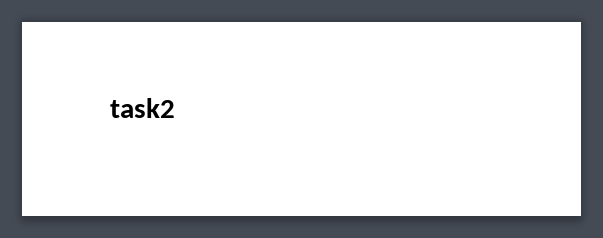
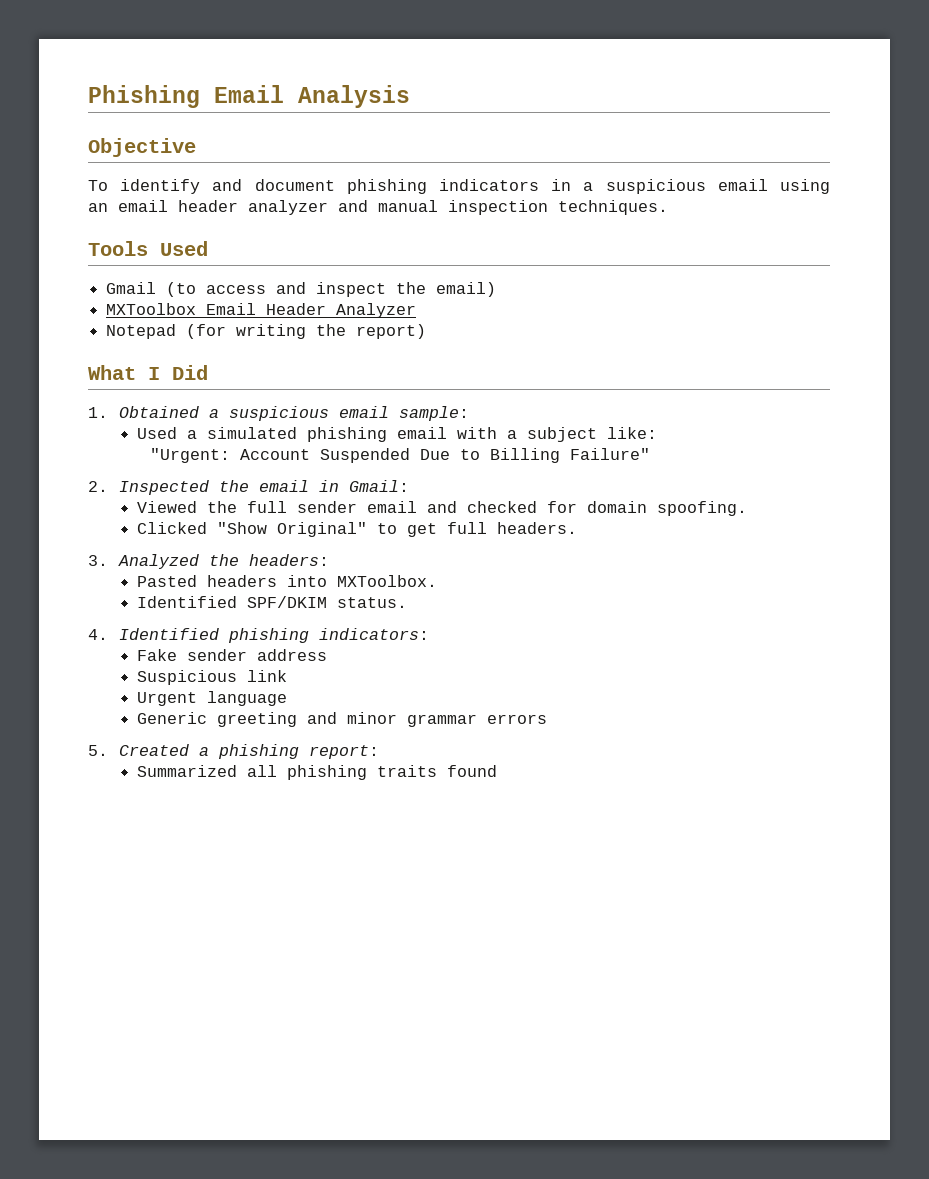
- task2
+ Phishing Email Analysis
+ Objective
+ To identify and document phishing indicators in a suspicious email using an email header analyzer and manual inspection techniques.
+ Tools Used
+ Gmail (to access and inspect the email)
+ MXToolbox Email Header Analyzer
+ Notepad (for writing the report)
+ What I Did
+ 1. Obtained a suspicious email sample:
+ Used a simulated phishing email with a subject like:
+ "Urgent: Account Suspended Due to Billing Failure"
+ 2. Inspected the email in Gmail:
+ Viewed the full sender email and checked for domain spoofing.
+ Clicked "Show Original" to get full headers.
+ 3. Analyzed the headers:
+ Pasted headers into MXToolbox.
+ Identified SPF/DKIM status.
+ 4. Identified phishing indicators:
+ Fake sender address
+ Suspicious link
+ Urgent language
+ Generic greeting and minor grammar errors
+ 5. Created a phishing report:
+ Summarized all phishing traits found

